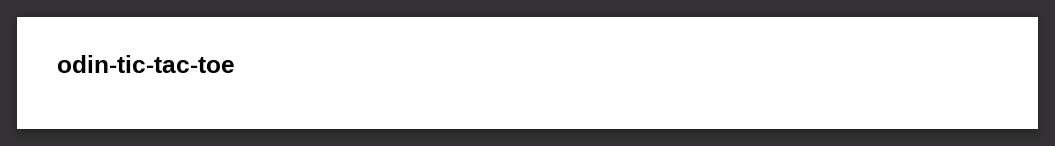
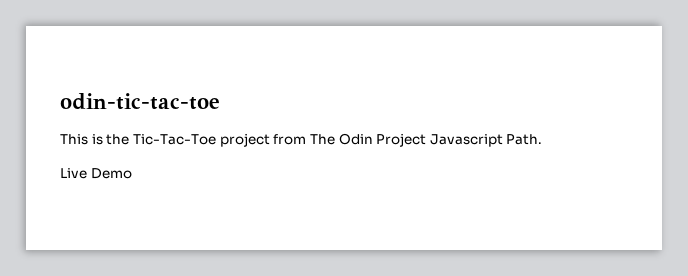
+ This is the Tic-Tac-Toe project from The Odin Project Javascript Path.
+ Live Demo

